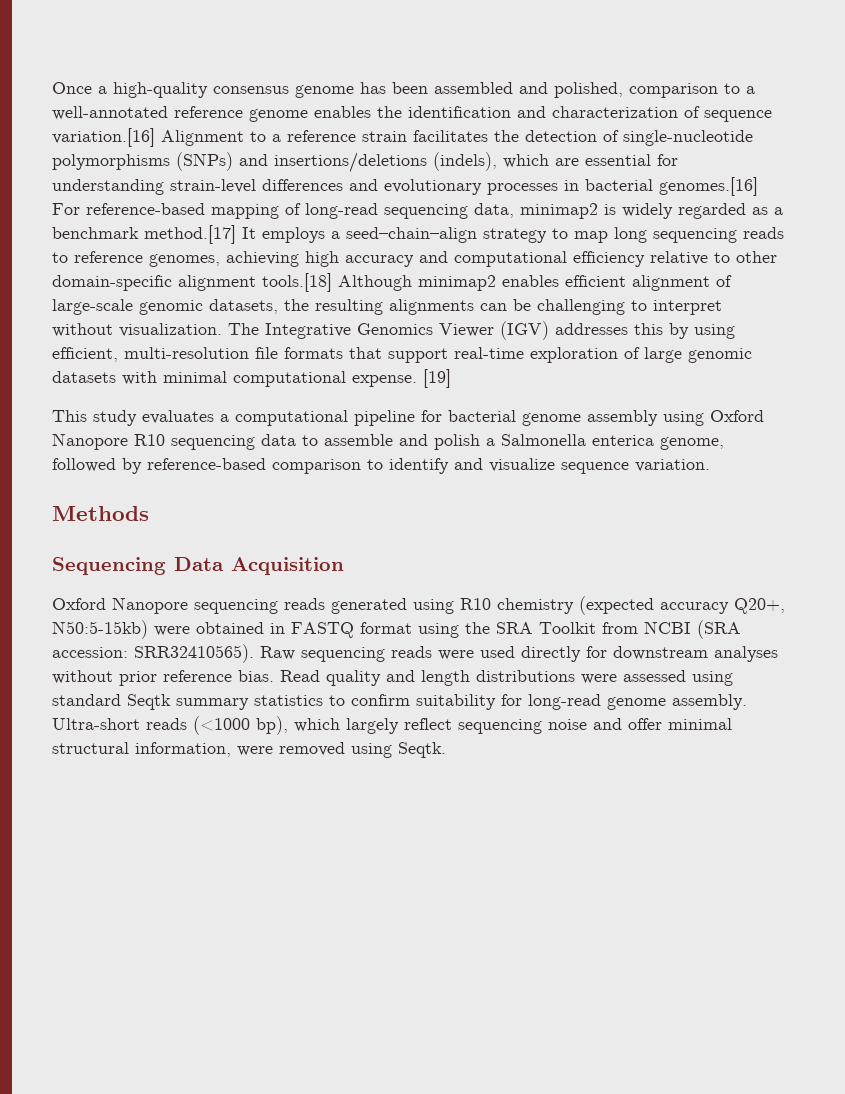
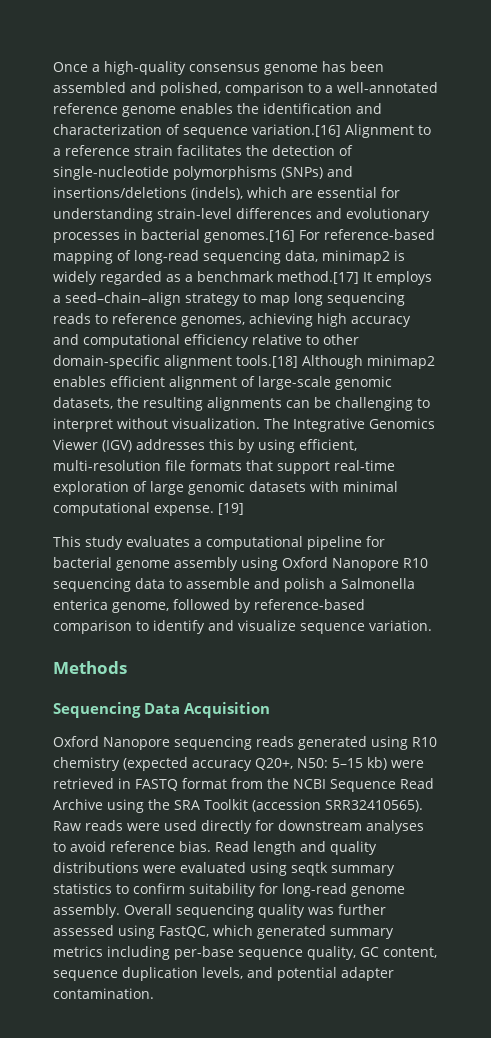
- Oxford Nanopore sequencing reads generated using R10 chemistry (expected accuracy Q20+, N50:5-15kb) were obtained in FASTQ format using the SRA Toolkit from NCBI (SRA accession: SRR32410565).
+ Oxford Nanopore sequencing reads generated using R10 chemistry (expected accuracy Q20+, N50: 5–15 kb) were retrieved in FASTQ format from the NCBI Sequence Read Archive using the SRA Toolkit (accession SRR32410565).
- Raw sequencing reads were used directly for downstream analyses without prior reference bias.
+ Raw reads were used directly for downstream analyses to avoid reference bias.
- Read quality and length distributions were assessed using standard Seqtk summary statistics to confirm suitability for long-read genome assembly.
+ Read length and quality distributions were evaluated using seqtk summary statistics to confirm suitability for long-read genome assembly.
- Ultra-short reads (<1000 bp), which largely reflect sequencing noise and offer minimal structural information, were removed using Seqtk.
+ Overall sequencing quality was further assessed using FastQC, which generated summary metrics including per-base sequence quality, GC content, sequence duplication levels, and potential adapter contamination.

